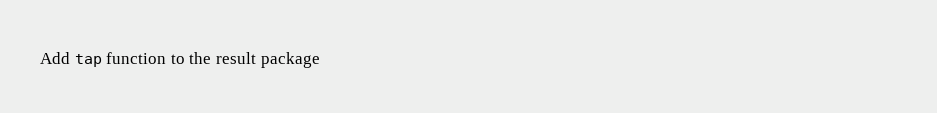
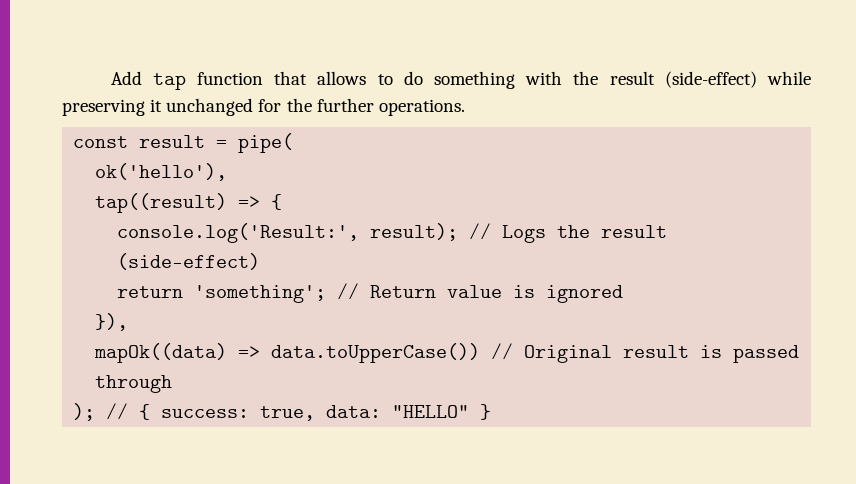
- Add tap function to the result package
+ Add tap function that allows to do something with the result (side-effect) while preserving it unchanged for the further operations.
+ const result = pipe(
+ ok('hello'),
+ tap((result) => {
+ console.log('Result:', result); // Logs the result (side-effect)
+ return 'something'; // Return value is ignored
+ }),
+ mapOk((data) => data.toUpperCase()) // Original result is passed through
+ ); // { success: true, data: "HELLO" }

